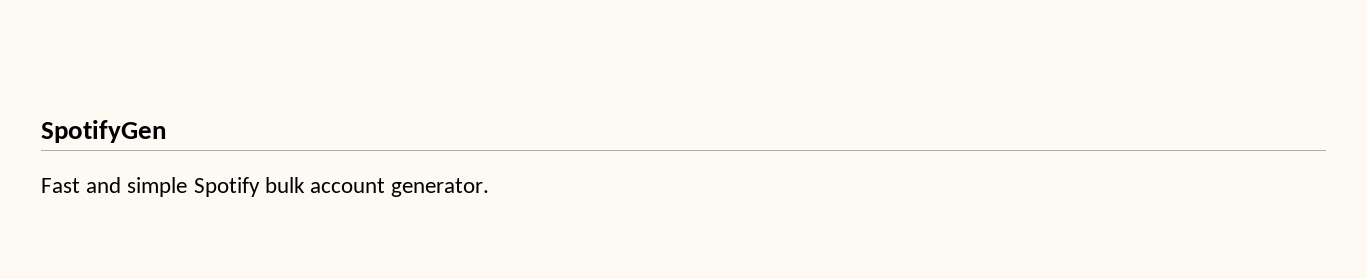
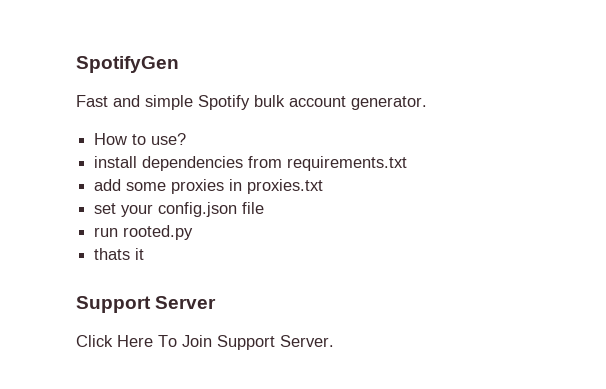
+ How to use?
+ install dependencies from requirements.txt
+ add some proxies in proxies.txt
+ set your config.json file
+ run rooted.py
+ thats it
+ Support Server
+ Click Here To Join Support Server.

